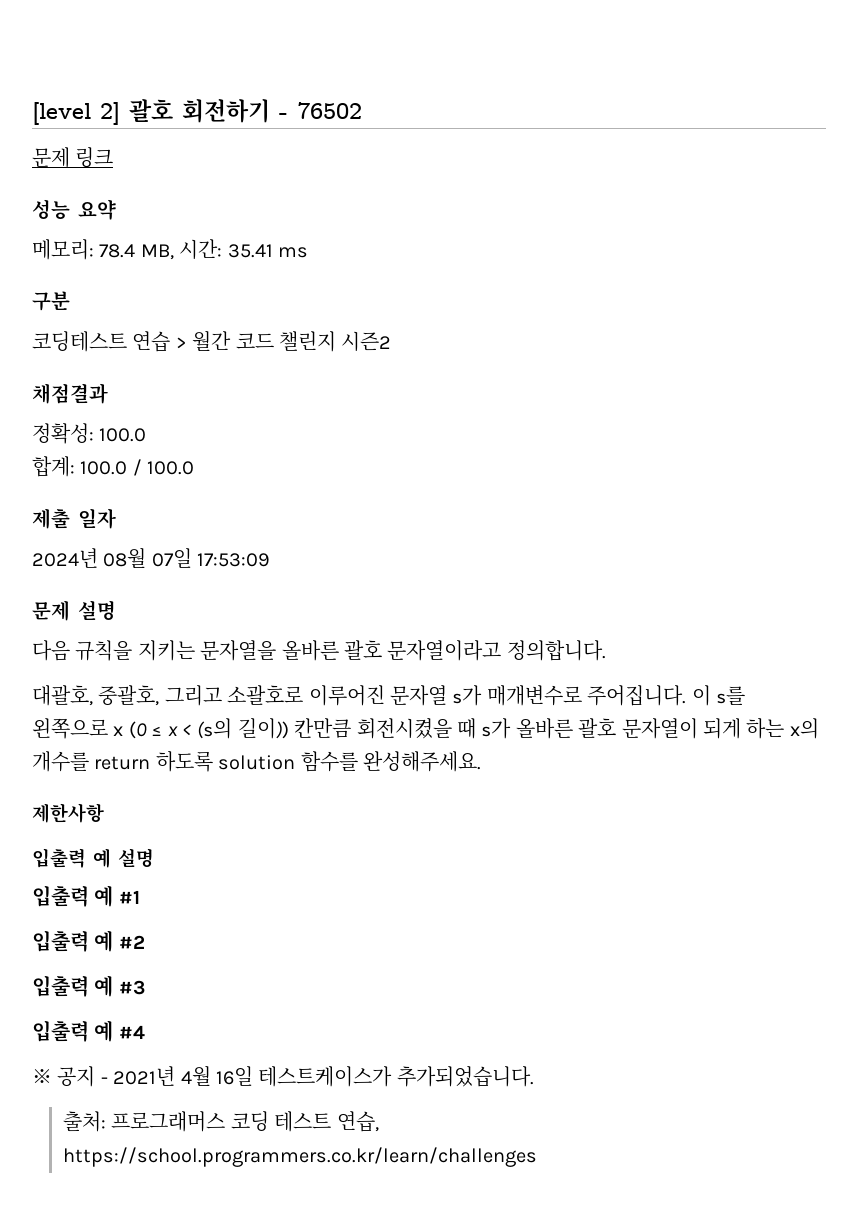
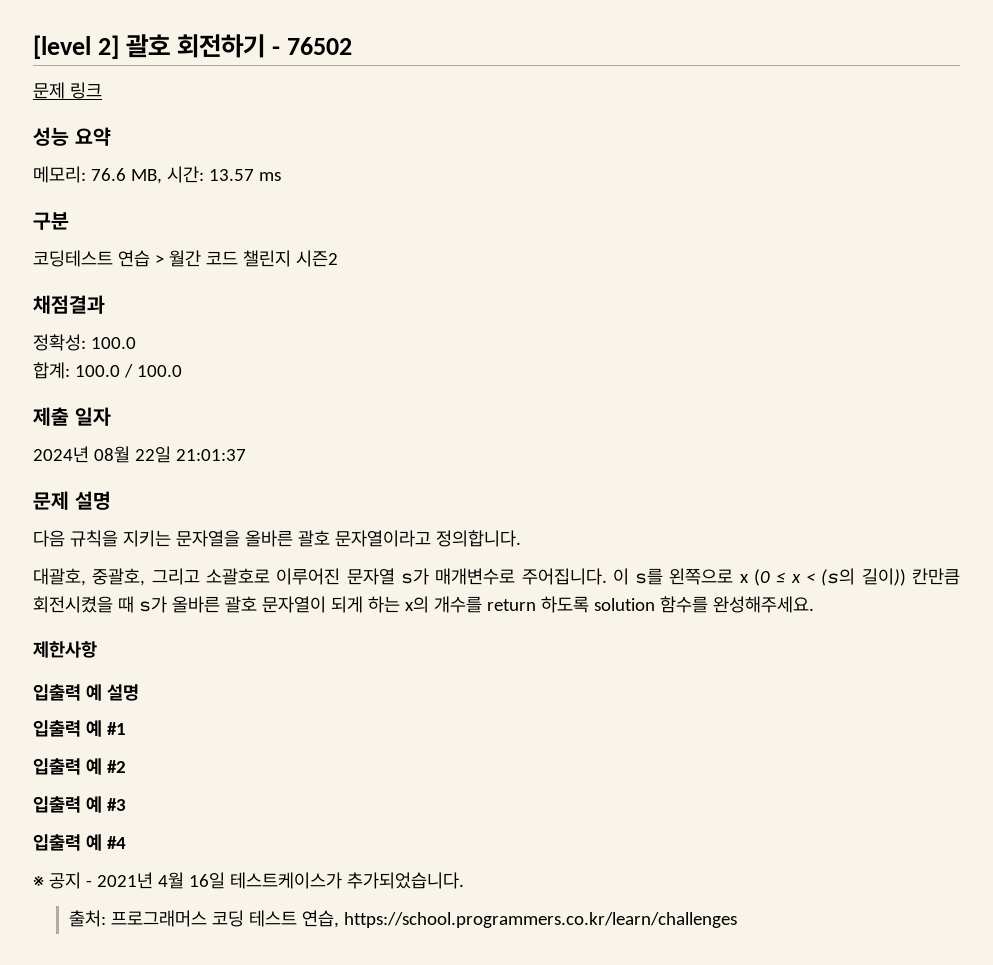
- 메모리: 78.4 MB, 시간: 35.41 ms
+ 메모리: 76.6 MB, 시간: 13.57 ms
- 2024년 08월 07일 17:53:09
+ 2024년 08월 22일 21:01:37

